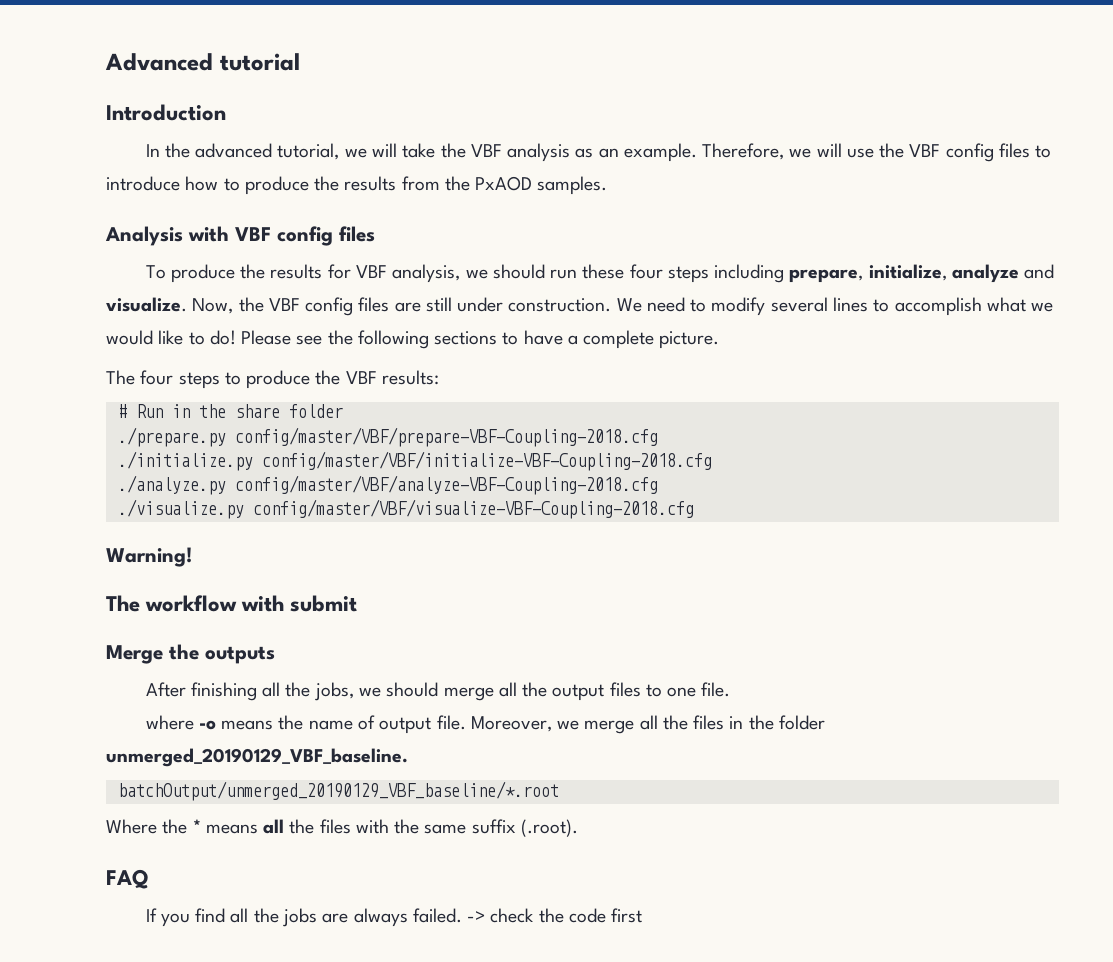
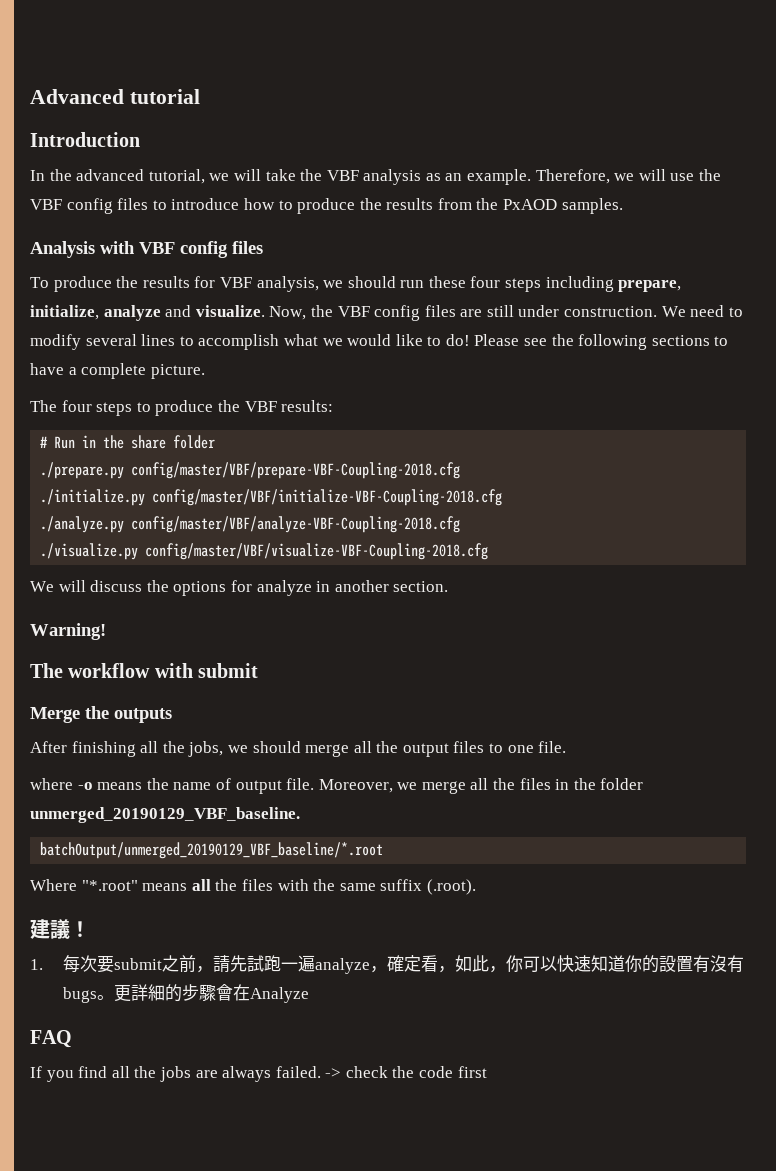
+ We will discuss the options for analyze in another section.
- Where the * means all the files with the same suffix (.root).
+ Where "*.root" means all the files with the same suffix (.root).
+ 建議！
+ 1.每次要submit之前，請先試跑一遍analyze，確定看，如此，你可以快速知道你的設置有沒有bugs。更詳細的步驟會在Analyze

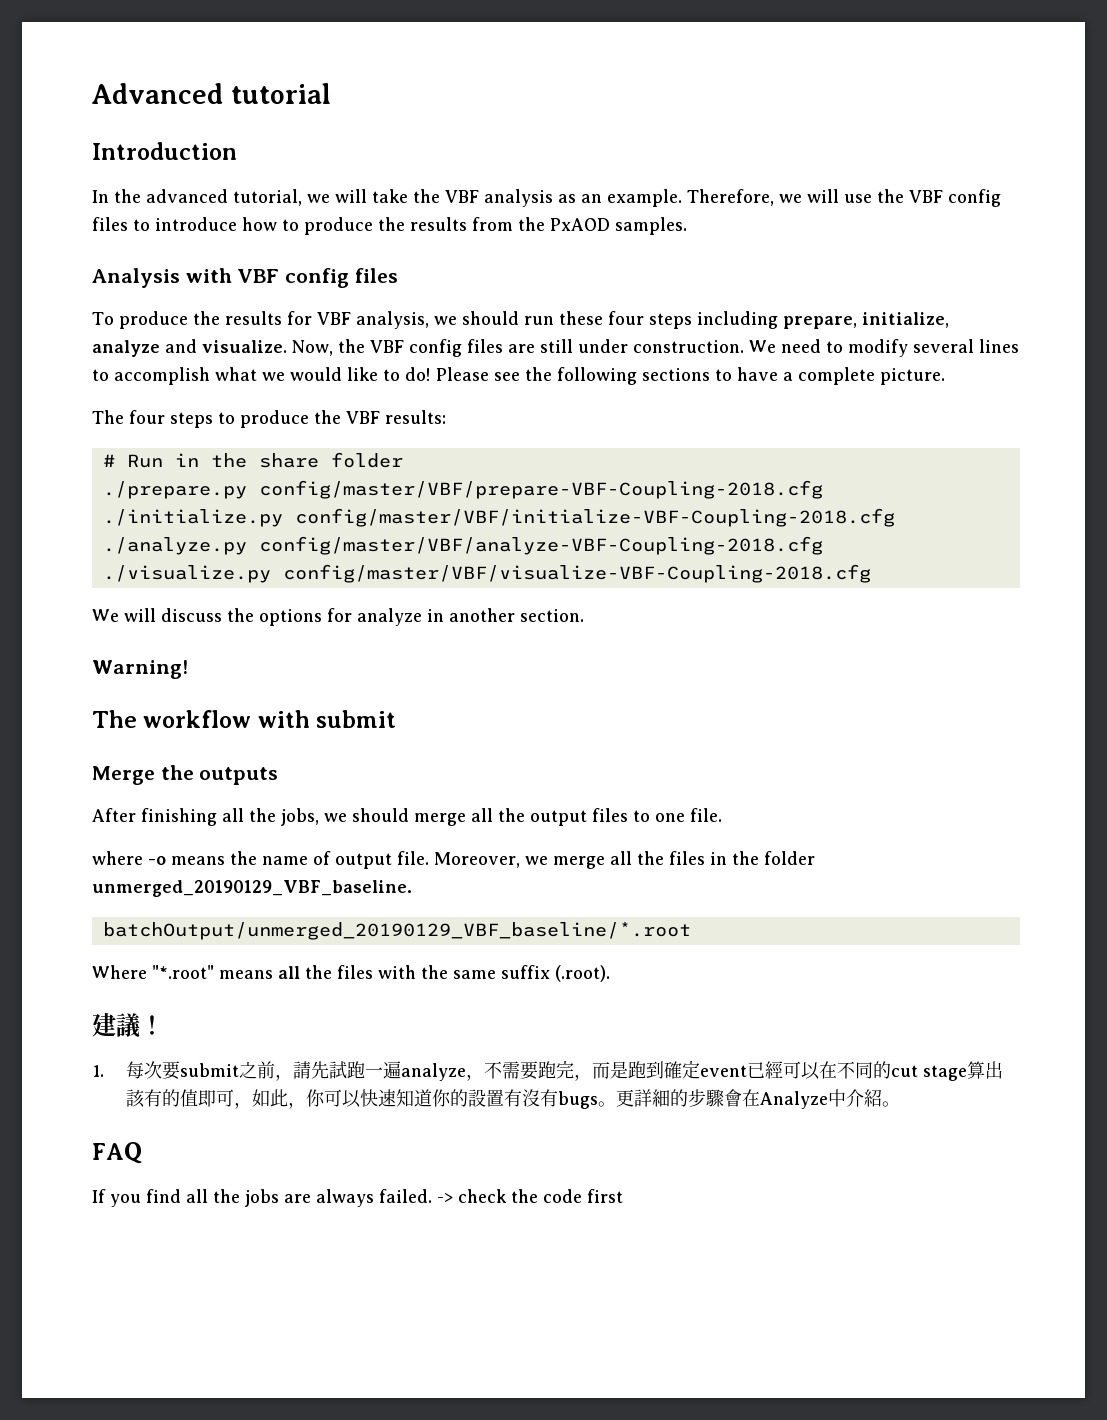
- 1.每次要submit之前，請先試跑一遍analyze，確定看，如此，你可以快速知道你的設置有沒有bugs。
+ 1.每次要submit之前，請先試跑一遍analyze，不需要跑完，而是跑到確定event已經可以在不同的cut stage算出該有的值即可，如此，你可以快速知道你的設置有沒有bugs。
- 更詳細的步驟會在Analyze
+ 更詳細的步驟會在Analyze中介紹。

